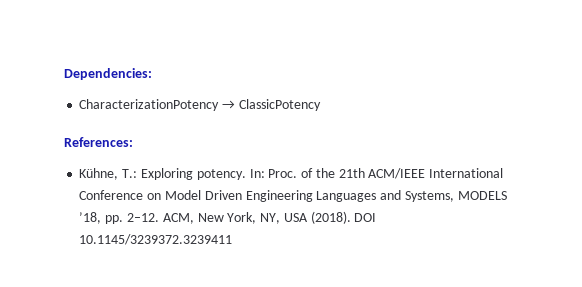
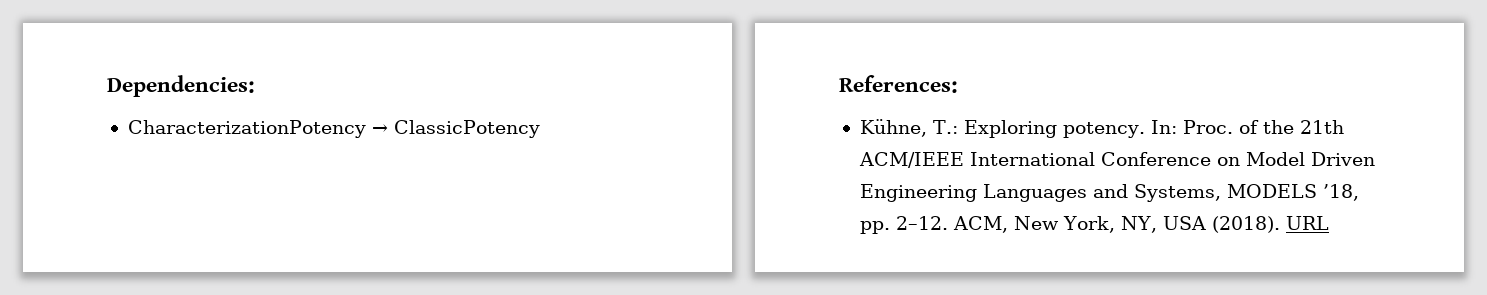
- DOI 10.1145/3239372.3239411
+ URL

